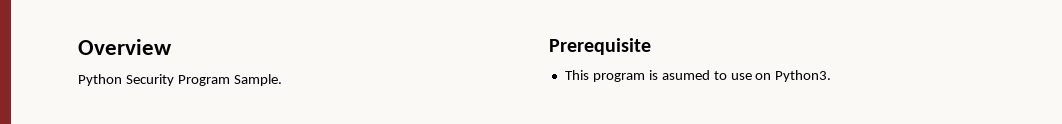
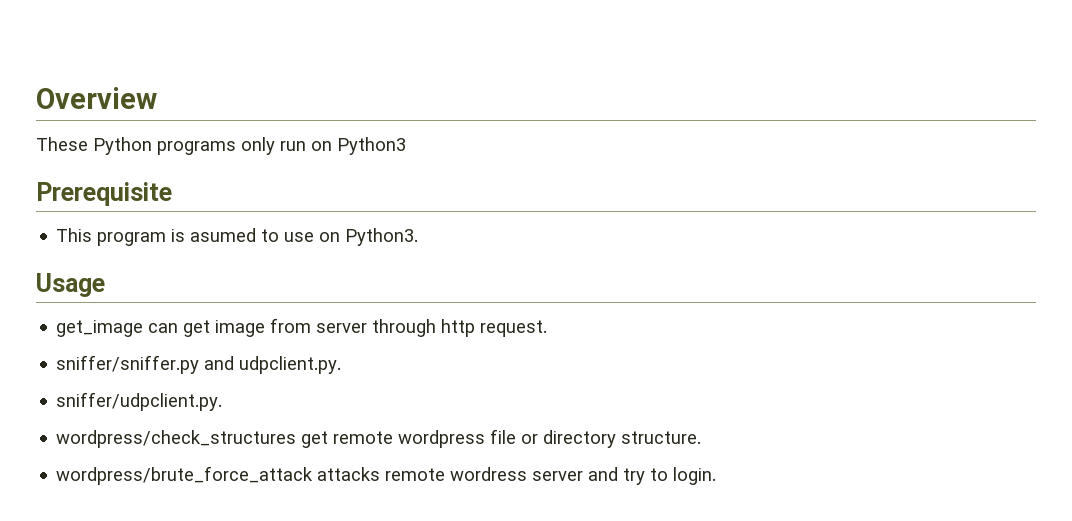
- Python Security Program Sample.
+ These Python programs only run on Python3
+ Usage
+ get_image can get image from server through http request.
+ sniffer/sniffer.py and udpclient.py.
+ sniffer/udpclient.py.
+ wordpress/check_structures get remote wordpress file or directory structure.
+ wordpress/brute_force_attack attacks remote wordress server and try to login.

